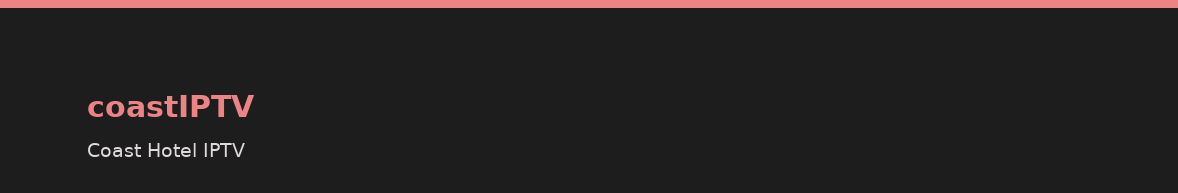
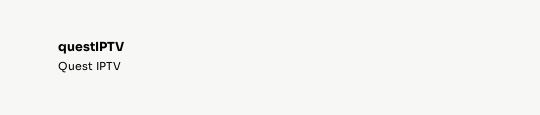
- coastIPTV
- Coast Hotel IPTV
+ questIPTV
+ Quest IPTV

